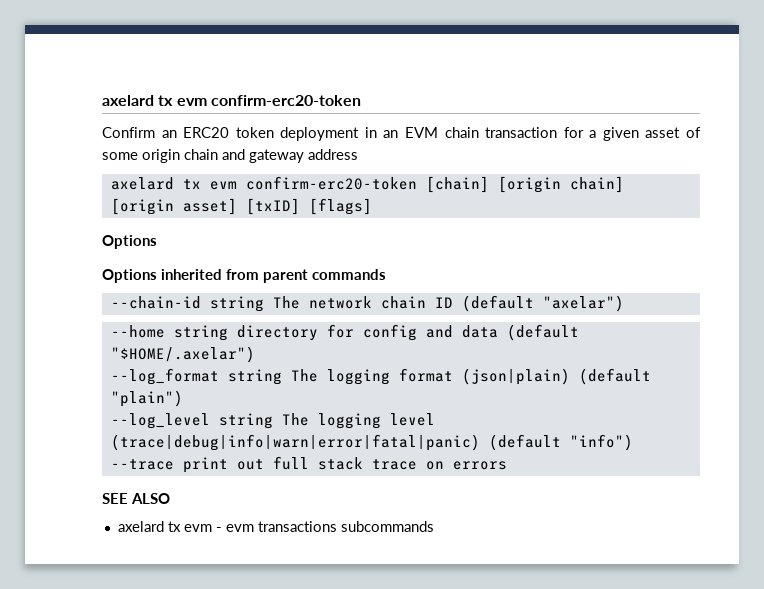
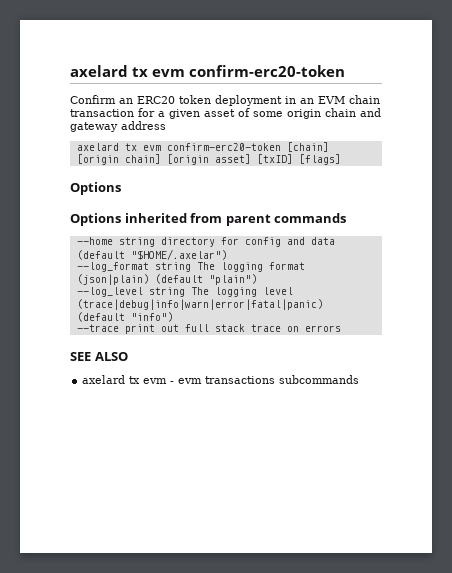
- --chain-id string The network chain ID (default "axelar")

